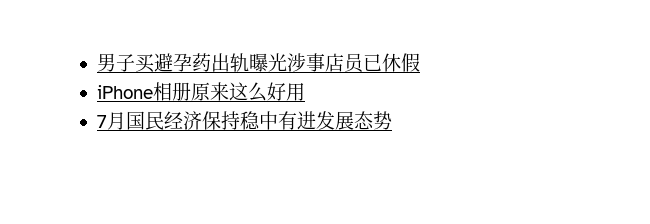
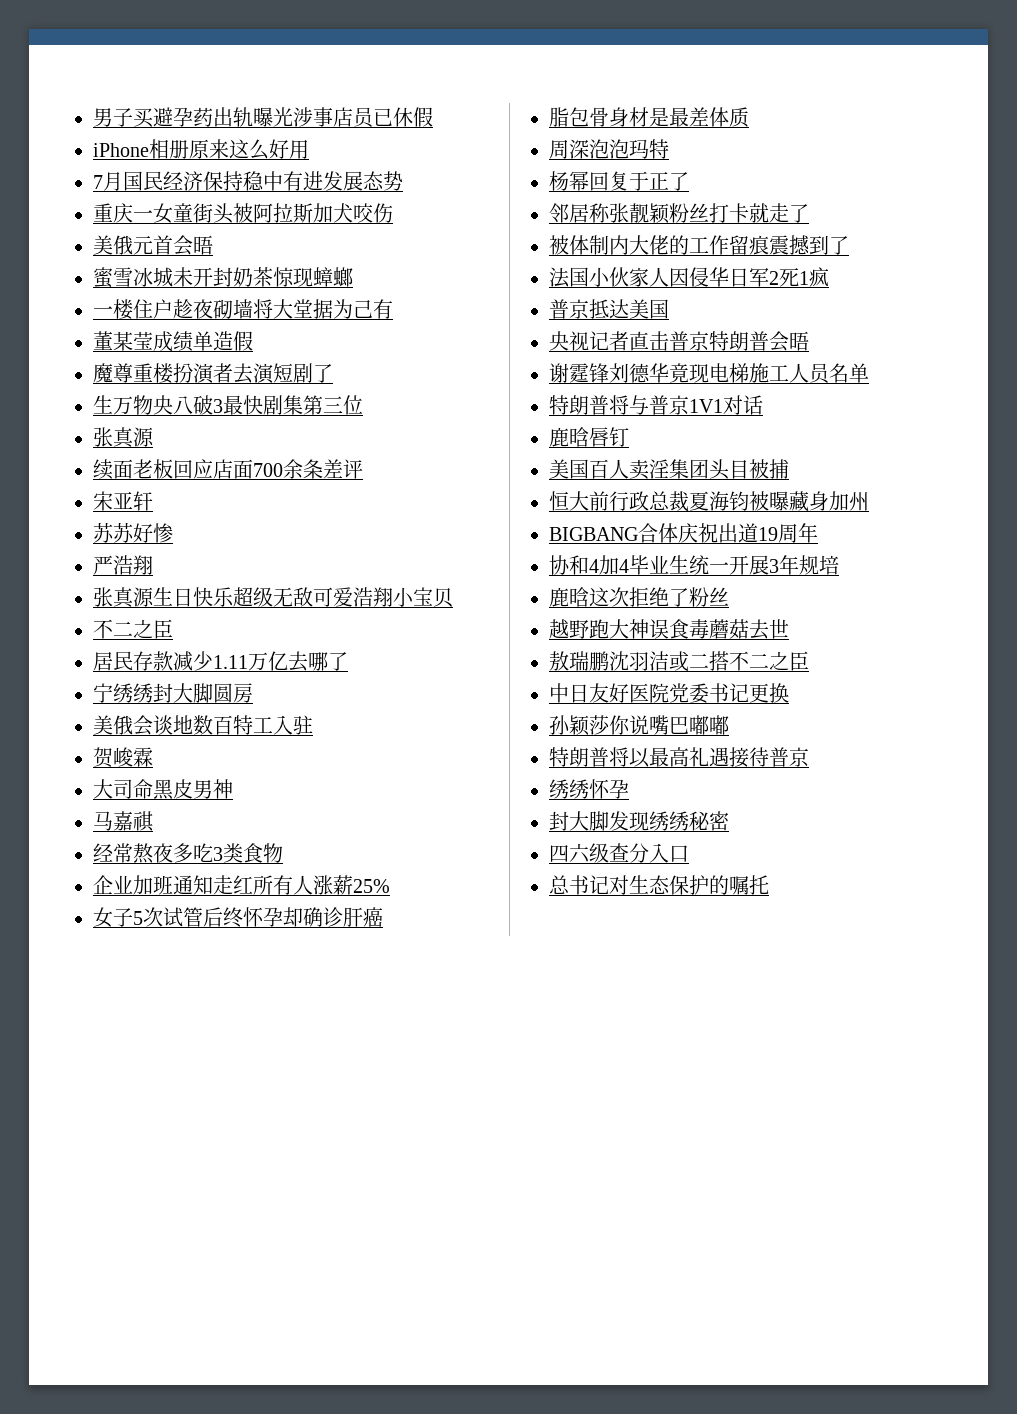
+ 重庆一女童街头被阿拉斯加犬咬伤
+ 美俄元首会晤
+ 蜜雪冰城未开封奶茶惊现蟑螂
+ 一楼住户趁夜砌墙将大堂据为己有
+ 董某莹成绩单造假
+ 魔尊重楼扮演者去演短剧了
+ 生万物央八破3最快剧集第三位
+ 张真源
+ 续面老板回应店面700余条差评
+ 宋亚轩
+ 苏苏好惨
+ 严浩翔
+ 张真源生日快乐超级无敌可爱浩翔小宝贝
+ 不二之臣
+ 居民存款减少1.11万亿去哪了
+ 宁绣绣封大脚圆房
+ 美俄会谈地数百特工入驻
+ 贺峻霖
+ 大司命黑皮男神
+ 马嘉祺
+ 经常熬夜多吃3类食物
+ 企业加班通知走红所有人涨薪25%
+ 女子5次试管后终怀孕却确诊肝癌
+ 脂包骨身材是最差体质
+ 周深泡泡玛特
+ 杨幂回复于正了
+ 邻居称张靓颖粉丝打卡就走了
+ 被体制内大佬的工作留痕震撼到了
+ 法国小伙家人因侵华日军2死1疯
+ 普京抵达美国
+ 央视记者直击普京特朗普会晤
+ 谢霆锋刘德华竟现电梯施工人员名单
+ 特朗普将与普京1V1对话
+ 鹿晗唇钉
+ 美国百人卖淫集团头目被捕
+ 恒大前行政总裁夏海钧被曝藏身加州
+ BIGBANG合体庆祝出道19周年
+ 协和4加4毕业生统一开展3年规培
+ 鹿晗这次拒绝了粉丝
+ 越野跑大神误食毒蘑菇去世
+ 敖瑞鹏沈羽洁或二搭不二之臣
+ 中日友好医院党委书记更换
+ 孙颖莎你说嘴巴嘟嘟
+ 特朗普将以最高礼遇接待普京
+ 绣绣怀孕
+ 封大脚发现绣绣秘密
+ 四六级查分入口
+ 总书记对生态保护的嘱托

